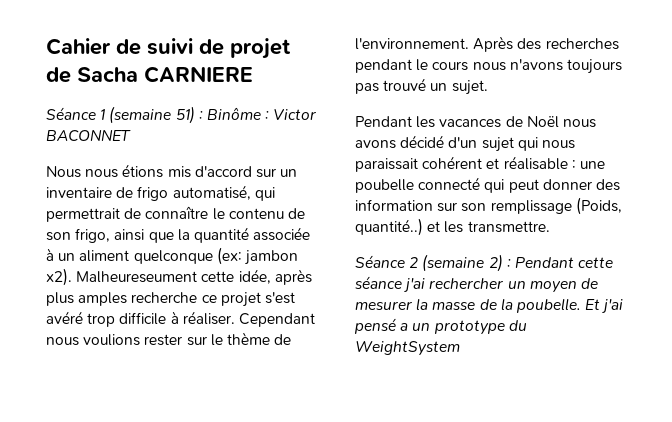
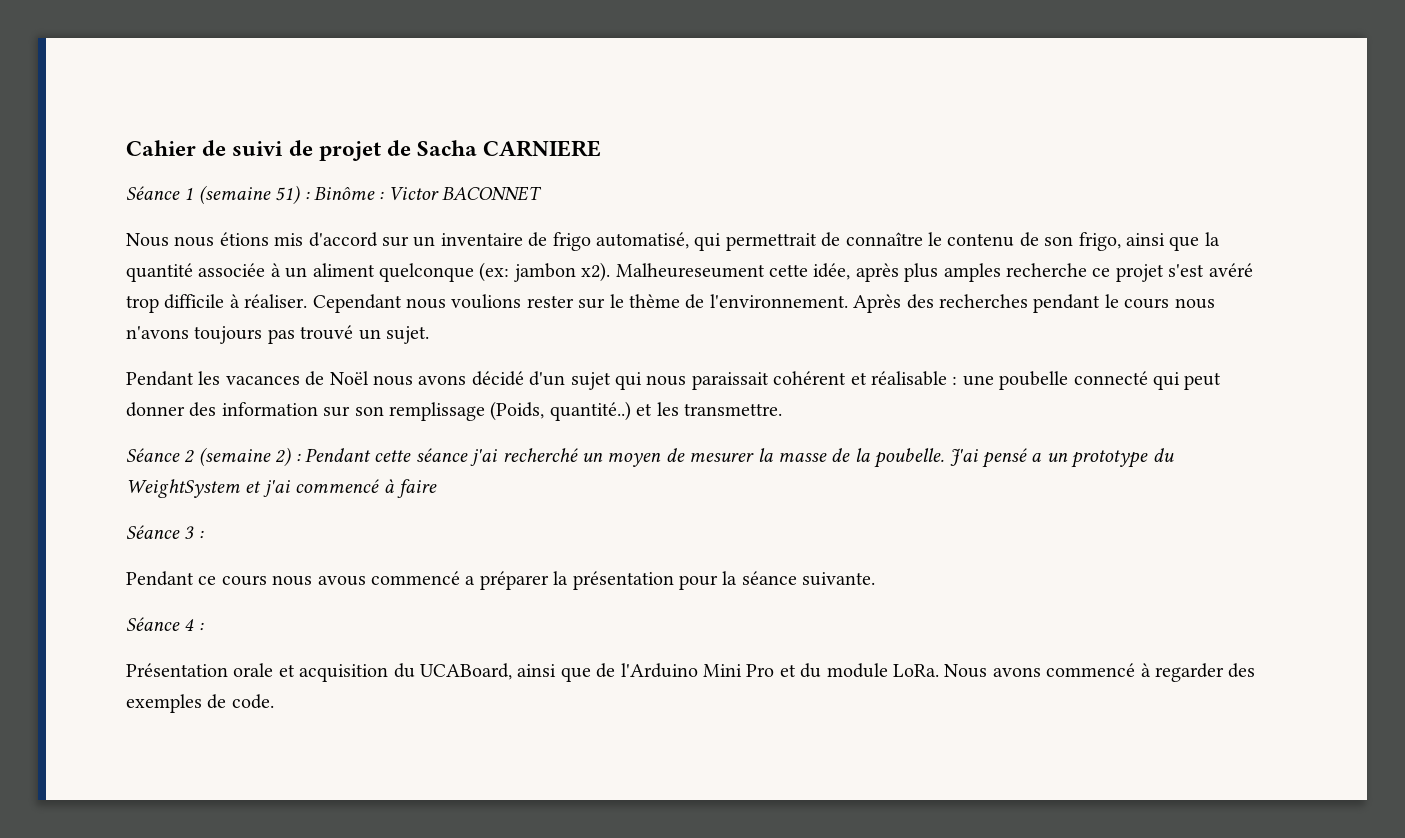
- Séance 2 (semaine 2) : Pendant cette séance j'ai rechercher un moyen de mesurer la masse de la poubelle.
+ Séance 2 (semaine 2) : Pendant cette séance j'ai recherché un moyen de mesurer la masse de la poubelle.
- Et j'ai pensé a un prototype du WeightSystem
+ J'ai pensé a un prototype du WeightSystem et j'ai commencé à faire
+ Séance 3 :
+ Pendant ce cours nous avous commencé a préparer la présentation pour la séance suivante.
+ Séance 4 :
+ Présentation orale et acquisition du UCABoard, ainsi que de l'Arduino Mini Pro et du module LoRa. Nous avons commencé à regarder des exemples de code.

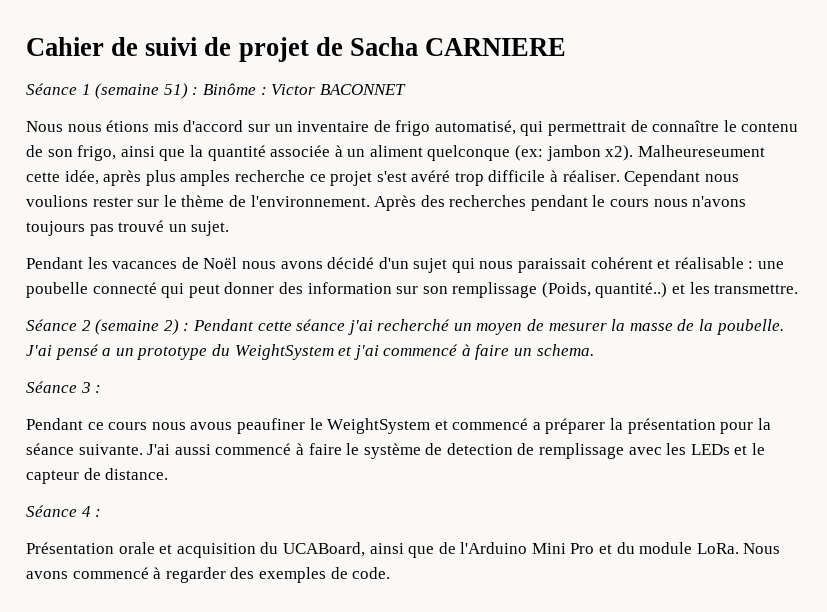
- J'ai pensé a un prototype du WeightSystem et j'ai commencé à faire
+ J'ai pensé a un prototype du WeightSystem et j'ai commencé à faire un schema.
- Pendant ce cours nous avous commencé a préparer la présentation pour la séance suivante.
+ Pendant ce cours nous avous peaufiner le WeightSystem et commencé a préparer la présentation pour la séance suivante. J'ai aussi commencé à faire le système de detection de remplissage avec les LEDs et le capteur de distance.

